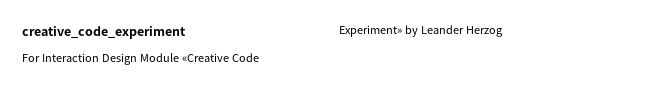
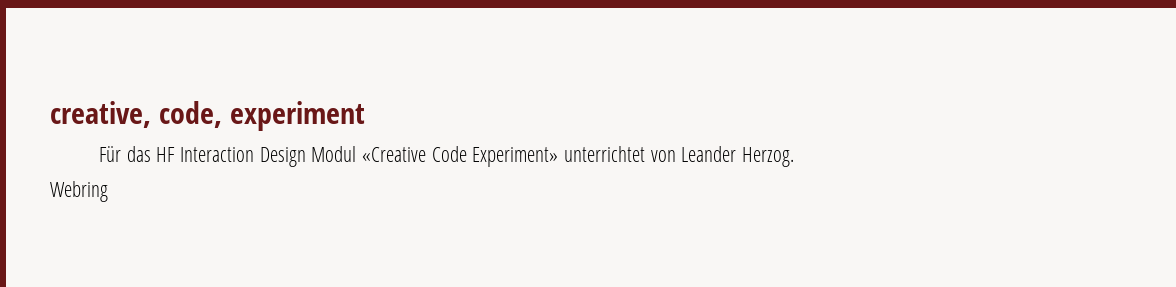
- creative_code_experiment
- For Interaction Design Module «Creative Code Experiment» by Leander Herzog
+ creative, code, experiment
+ Für das HF Interaction Design Modul «Creative Code Experiment» unterrichtet von Leander Herzog.
+ Webring

